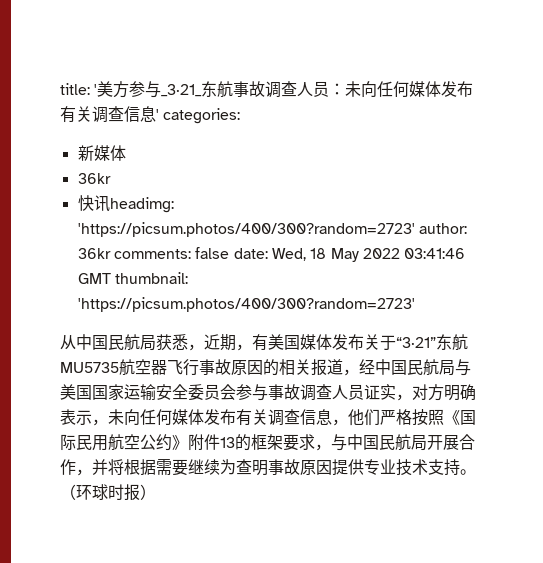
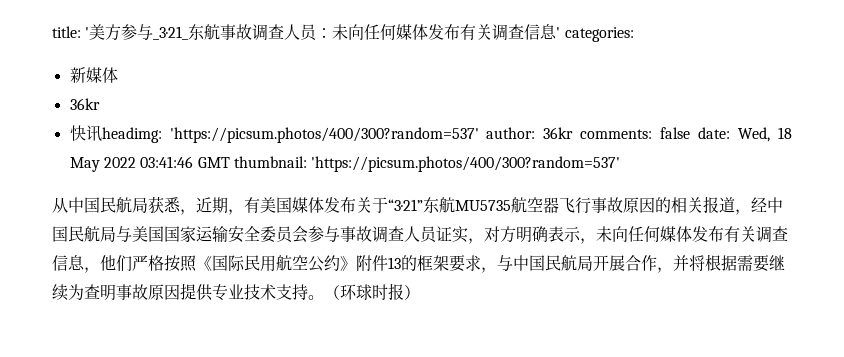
- 快讯headimg: 'https://picsum.photos/400/300?random=2723' author: 36kr comments: false date: Wed, 18 May 2022 03:41:46 GMT thumbnail: 'https://picsum.photos/400/300?random=2723'
+ 快讯headimg: 'https://picsum.photos/400/300?random=537' author: 36kr comments: false date: Wed, 18 May 2022 03:41:46 GMT thumbnail: 'https://picsum.photos/400/300?random=537'

